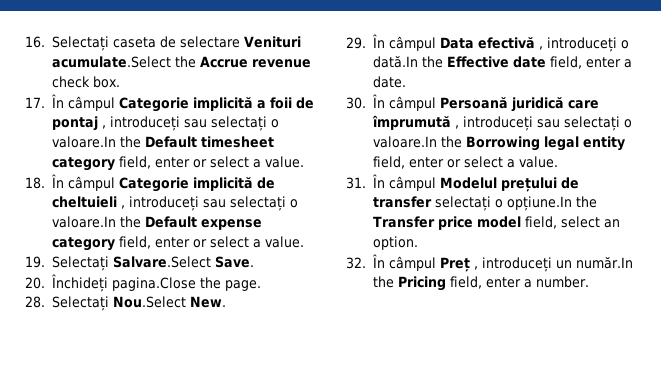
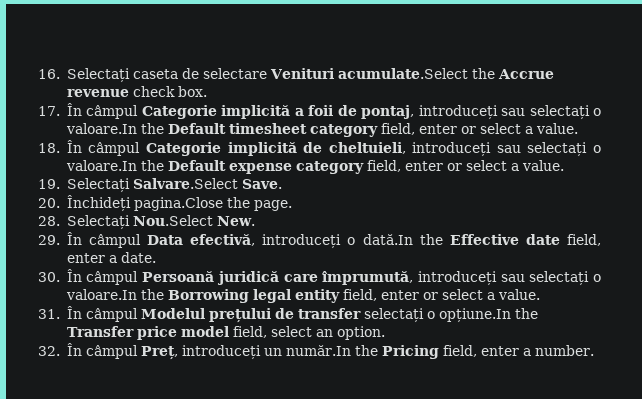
- 17. În câmpul Categorie implicită a foii de pontaj , introduceți sau selectați o valoare.In the Default timesheet category field, enter or select a value.
+ 17. În câmpul Categorie implicită a foii de pontaj, introduceți sau selectați o valoare.In the Default timesheet category field, enter or select a value.
- 18. În câmpul Categorie implicită de cheltuieli , introduceți sau selectați o valoare.In the Default expense category field, enter or select a value.
+ 18. În câmpul Categorie implicită de cheltuieli, introduceți sau selectați o valoare.In the Default expense category field, enter or select a value.
- 29. În câmpul Data efectivă , introduceți o dată.In the Effective date field, enter a date.
+ 29. În câmpul Data efectivă, introduceți o dată.In the Effective date field, enter a date.
- 30. În câmpul Persoană juridică care împrumută , introduceți sau selectați o valoare.In the Borrowing legal entity field, enter or select a value.
+ 30. În câmpul Persoană juridică care împrumută, introduceți sau selectați o valoare.In the Borrowing legal entity field, enter or select a value.
- 32. În câmpul Preț , introduceți un număr.In the Pricing field, enter a number.
+ 32. În câmpul Preț, introduceți un număr.In the Pricing field, enter a number.

